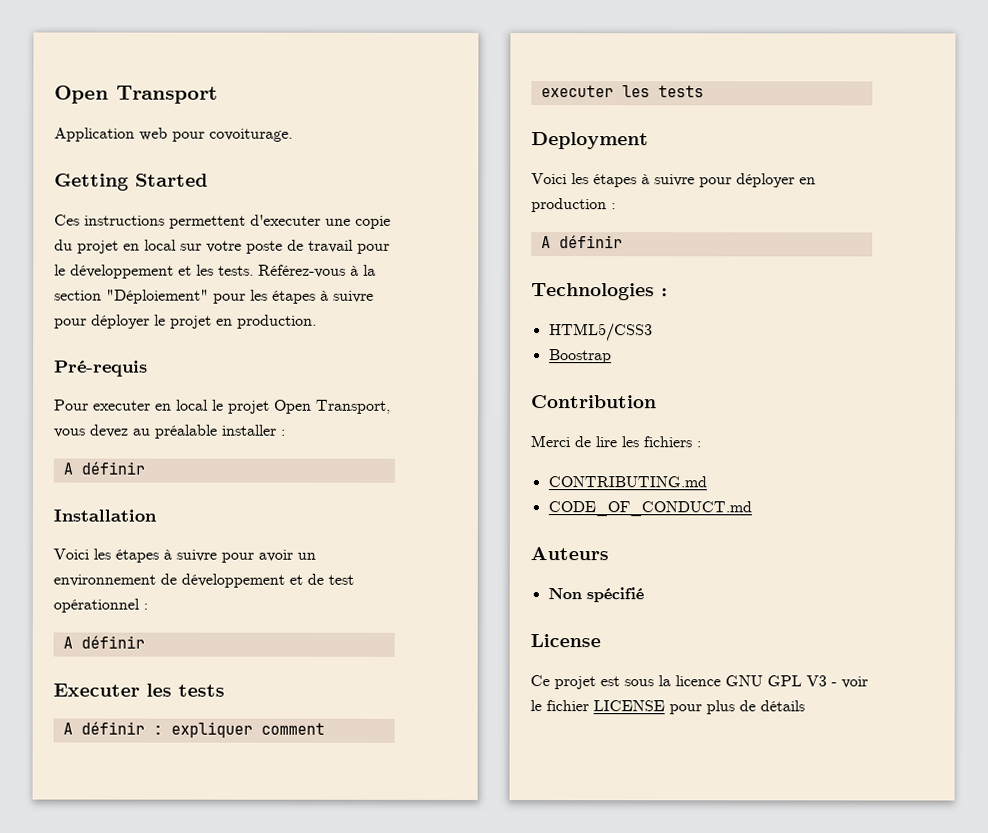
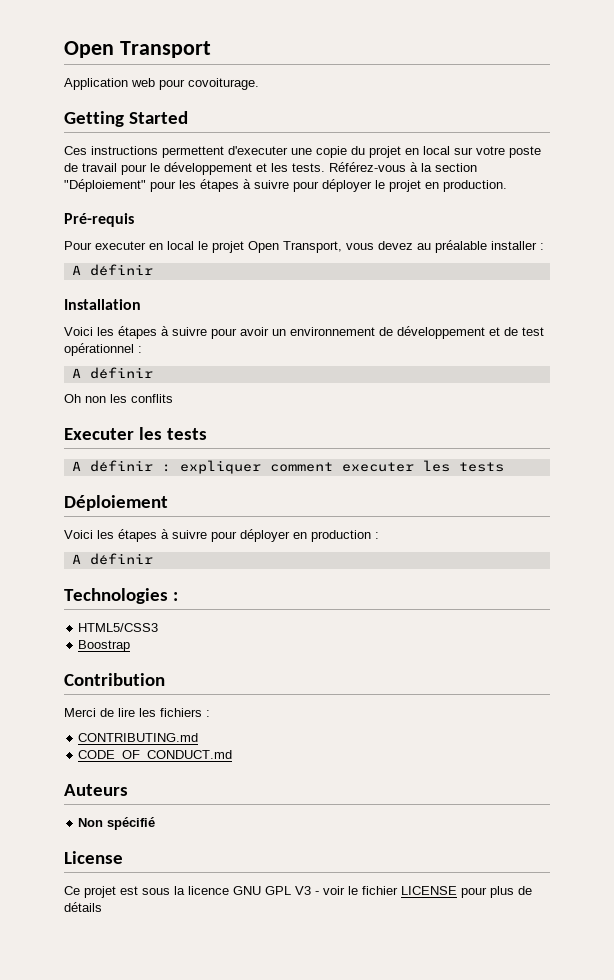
+ Oh non les conflits
- Deployment
+ Déploiement

